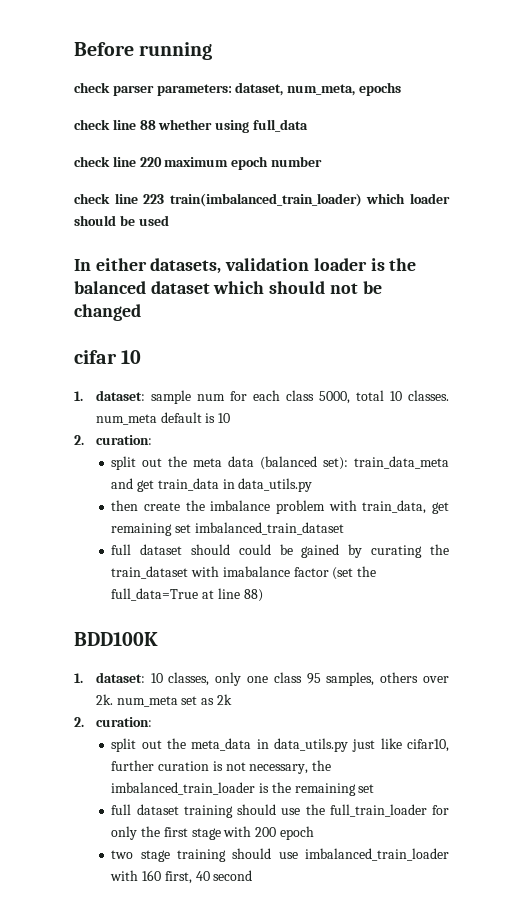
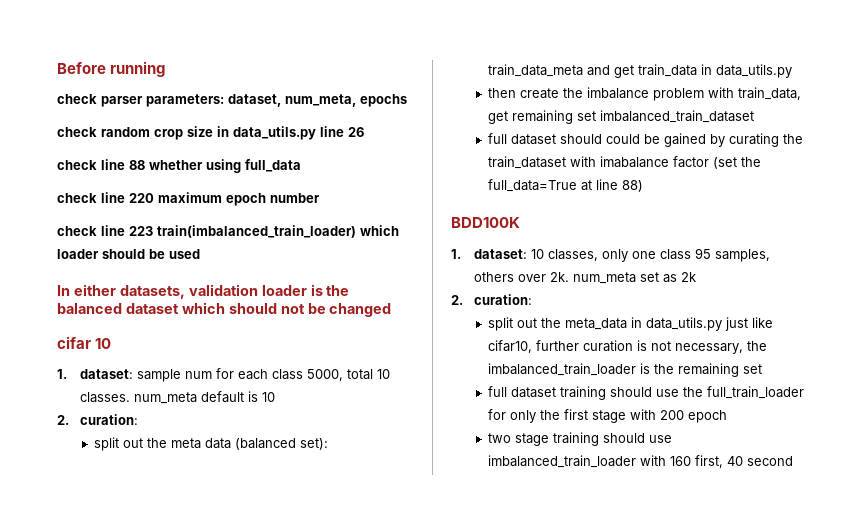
+ check random crop size in data_utils.py line 26

